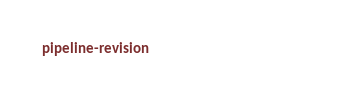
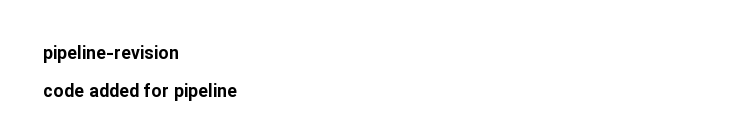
+ code added for pipeline

